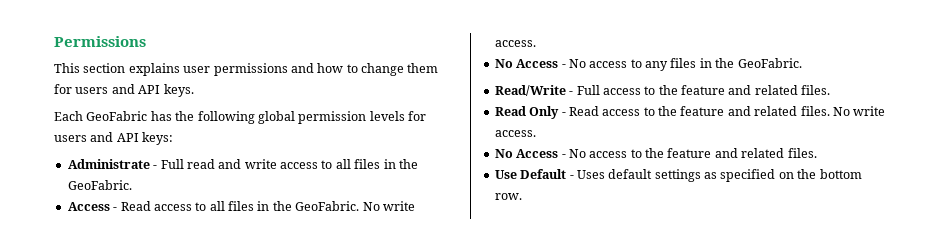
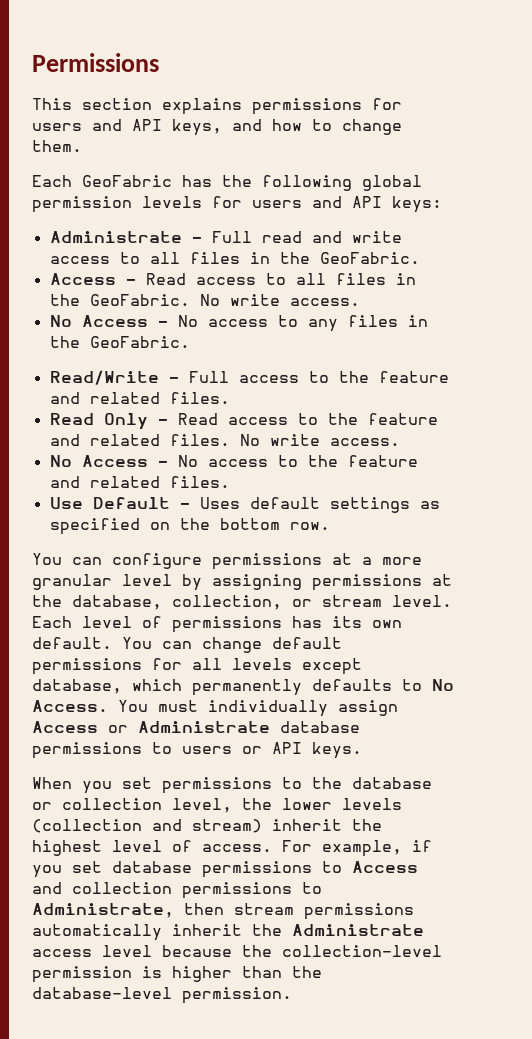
- This section explains user permissions and how to change them for users and API keys.
+ This section explains permissions for users and API keys, and how to change them.
+ You can configure permissions at a more granular level by assigning permissions at the database, collection, or stream level. Each level of permissions has its own default. You can change default permissions for all levels except database, which permanently defaults to No Access. You must individually assign Access or Administrate database permissions to users or API keys.
+ When you set permissions to the database or collection level, the lower levels (collection and stream) inherit the highest level of access. For example, if you set database permissions to Access and collection permissions to Administrate, then stream permissions automatically inherit the Administrate access level because the collection-level permission is higher than the database-level permission.

